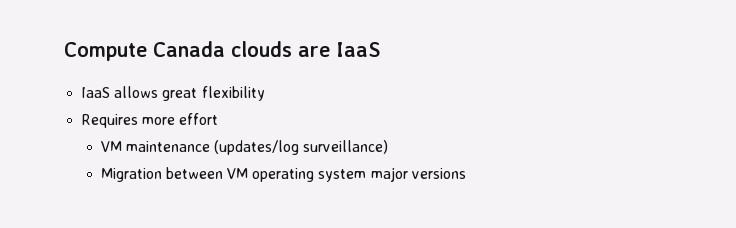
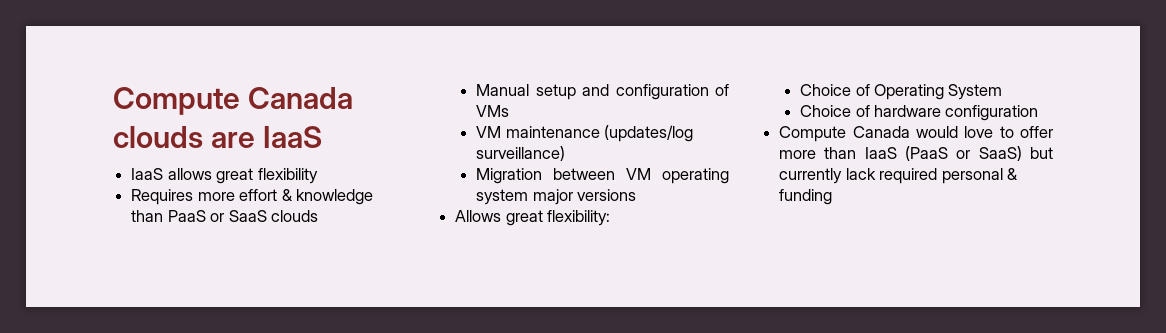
- Requires more effort
+ Requires more effort & knowledge than PaaS or SaaS clouds
+ Manual setup and configuration of VMs
+ Allows great flexibility:
+ Choice of Operating System
+ Choice of hardware configuration
+ Compute Canada would love to offer more than IaaS (PaaS or SaaS) but currently lack required personal & funding

